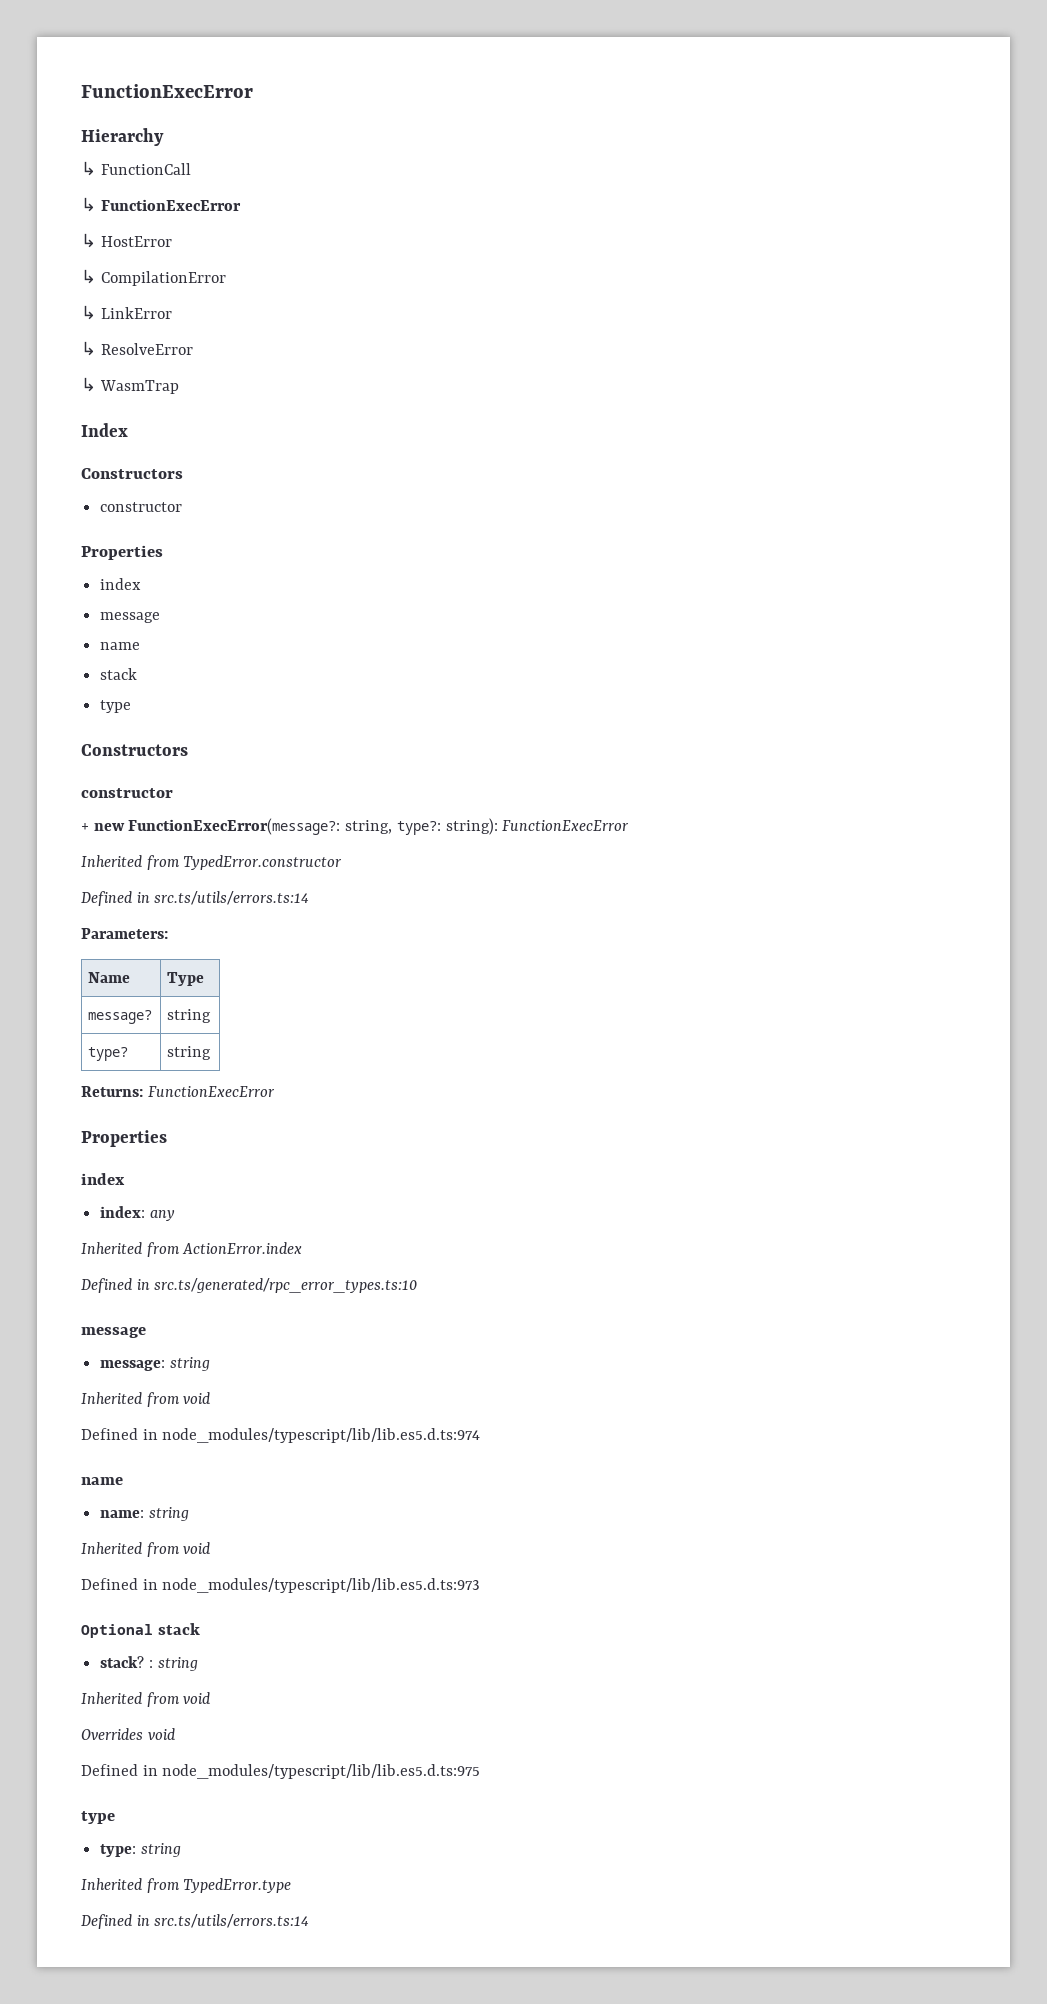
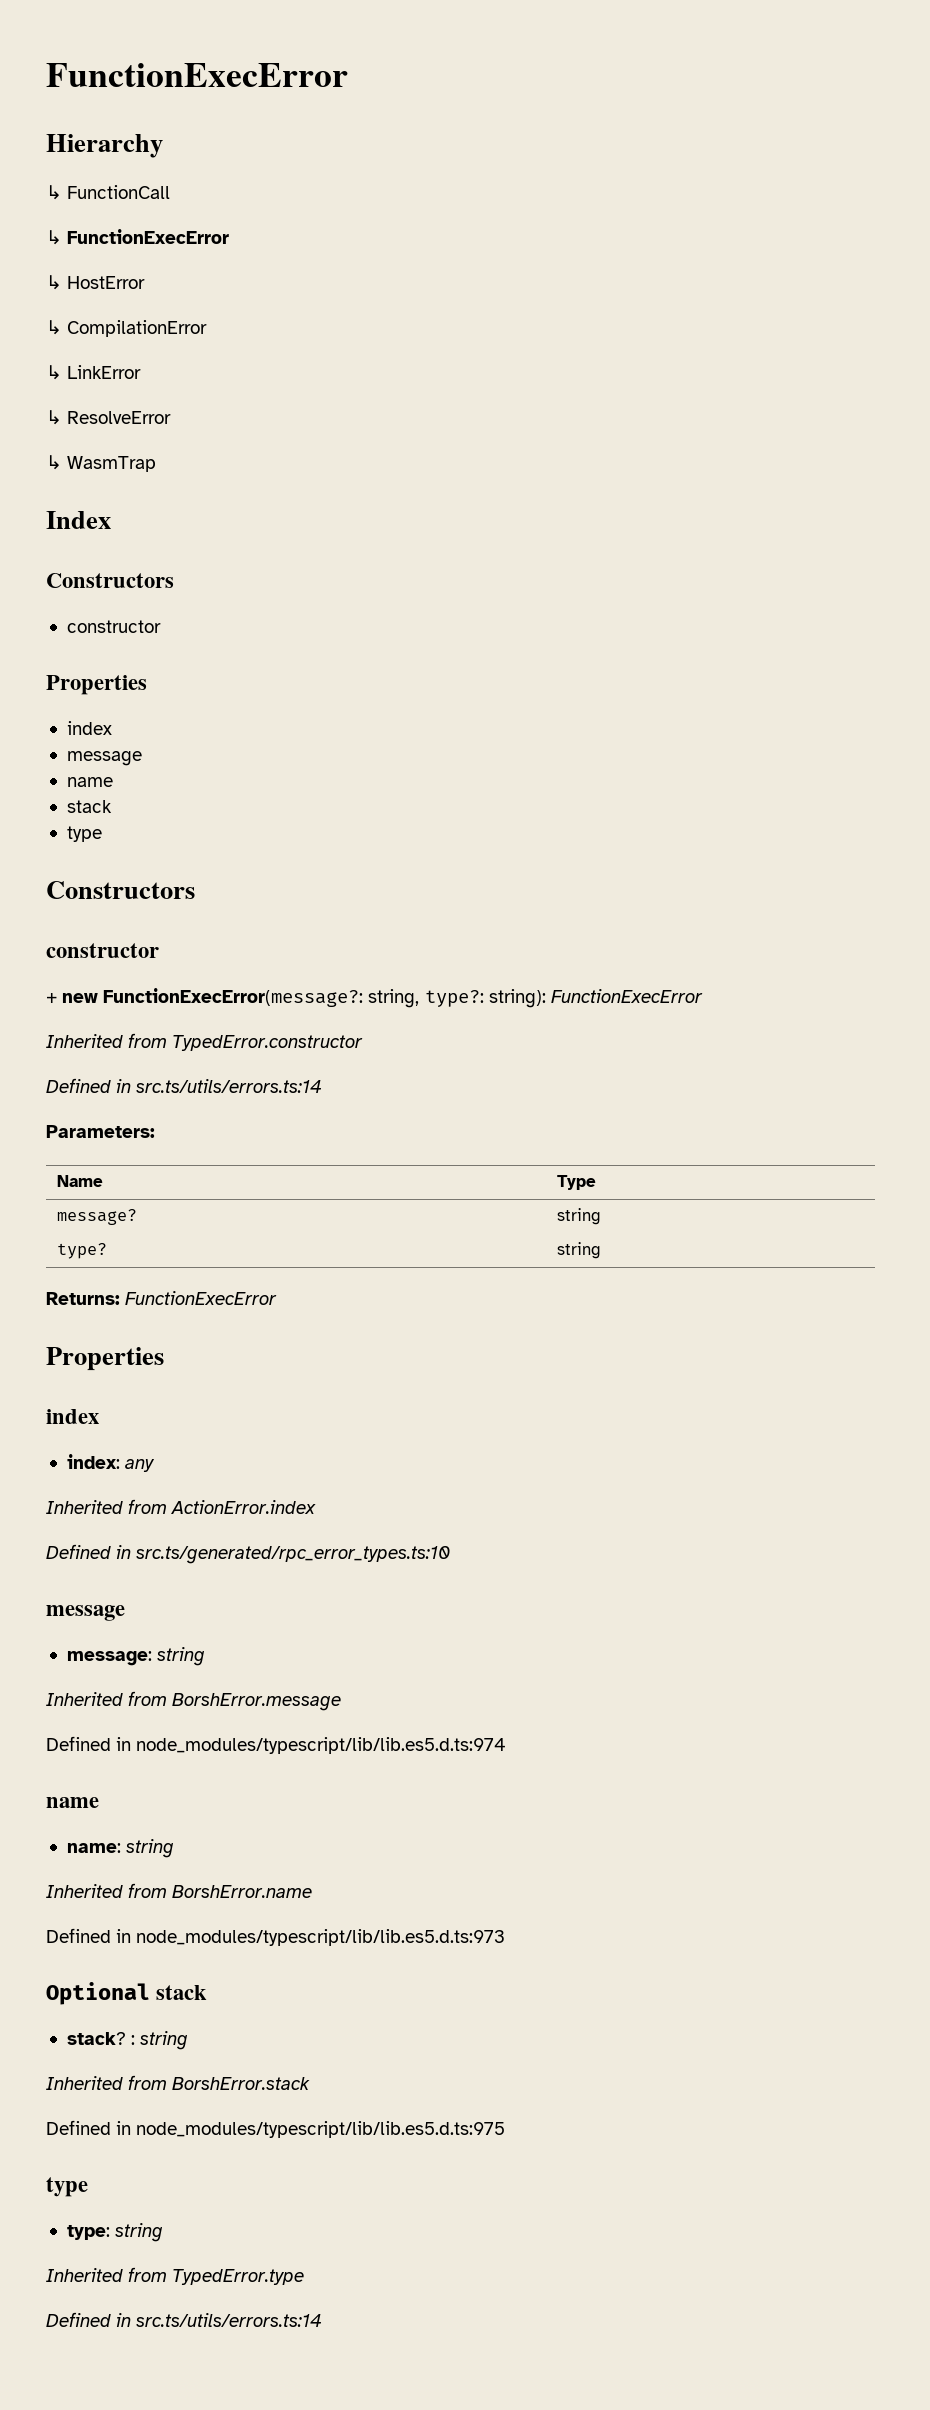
  message: string
- Inherited from void
+ Inherited from BorshError.message
  name: string
- Inherited from void
+ Inherited from BorshError.name
  stack? : string
- Inherited from void
- Overrides void
+ Inherited from BorshError.stack

